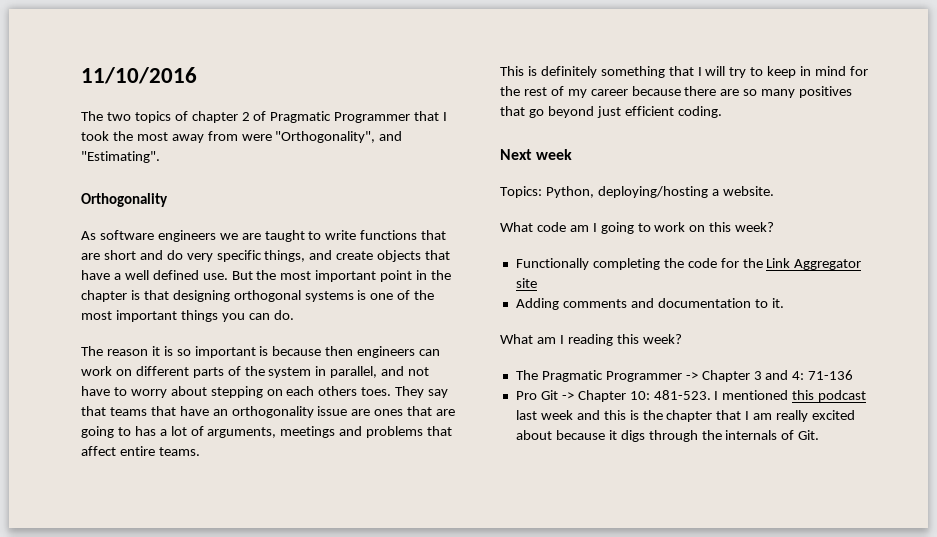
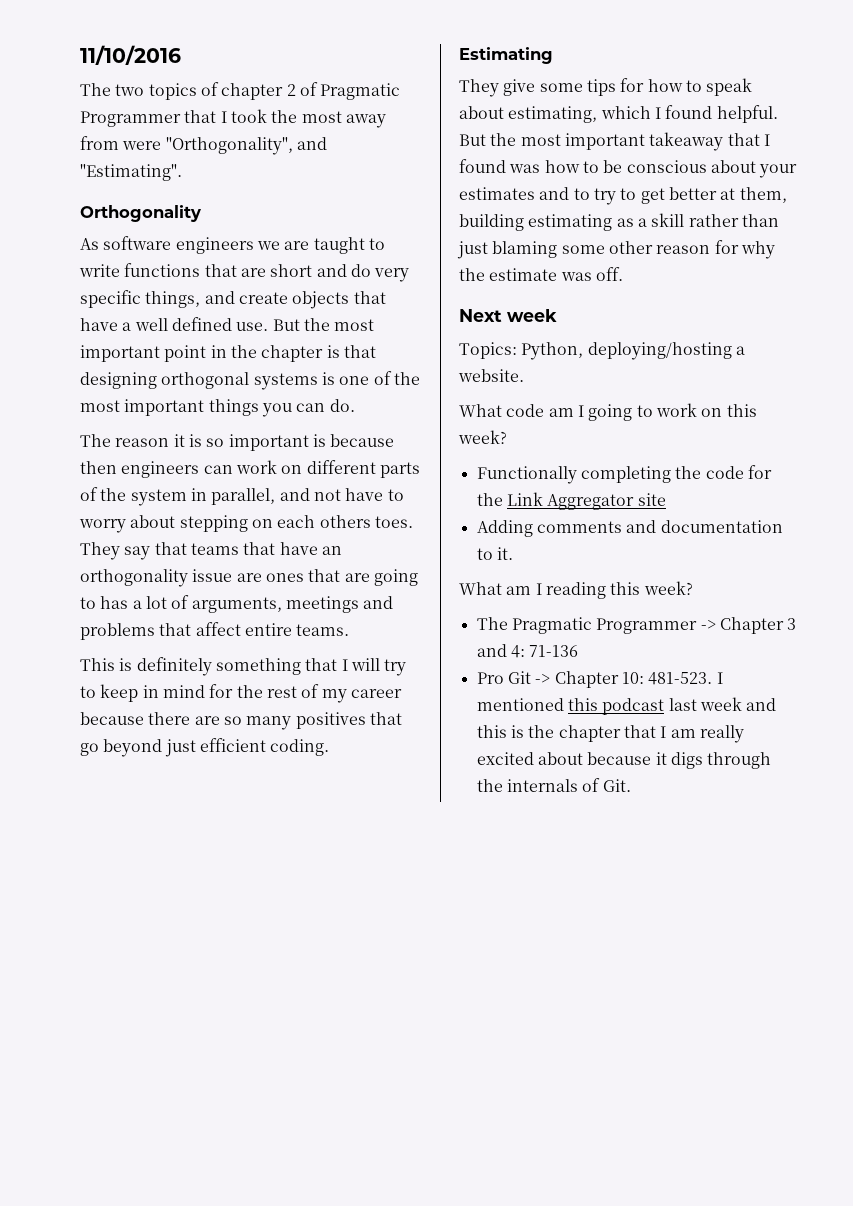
+ Estimating
+ They give some tips for how to speak about estimating, which I found helpful. But the most important takeaway that I found was how to be conscious about your estimates and to try to get better at them, building estimating as a skill rather than just blaming some other reason for why the estimate was off.

